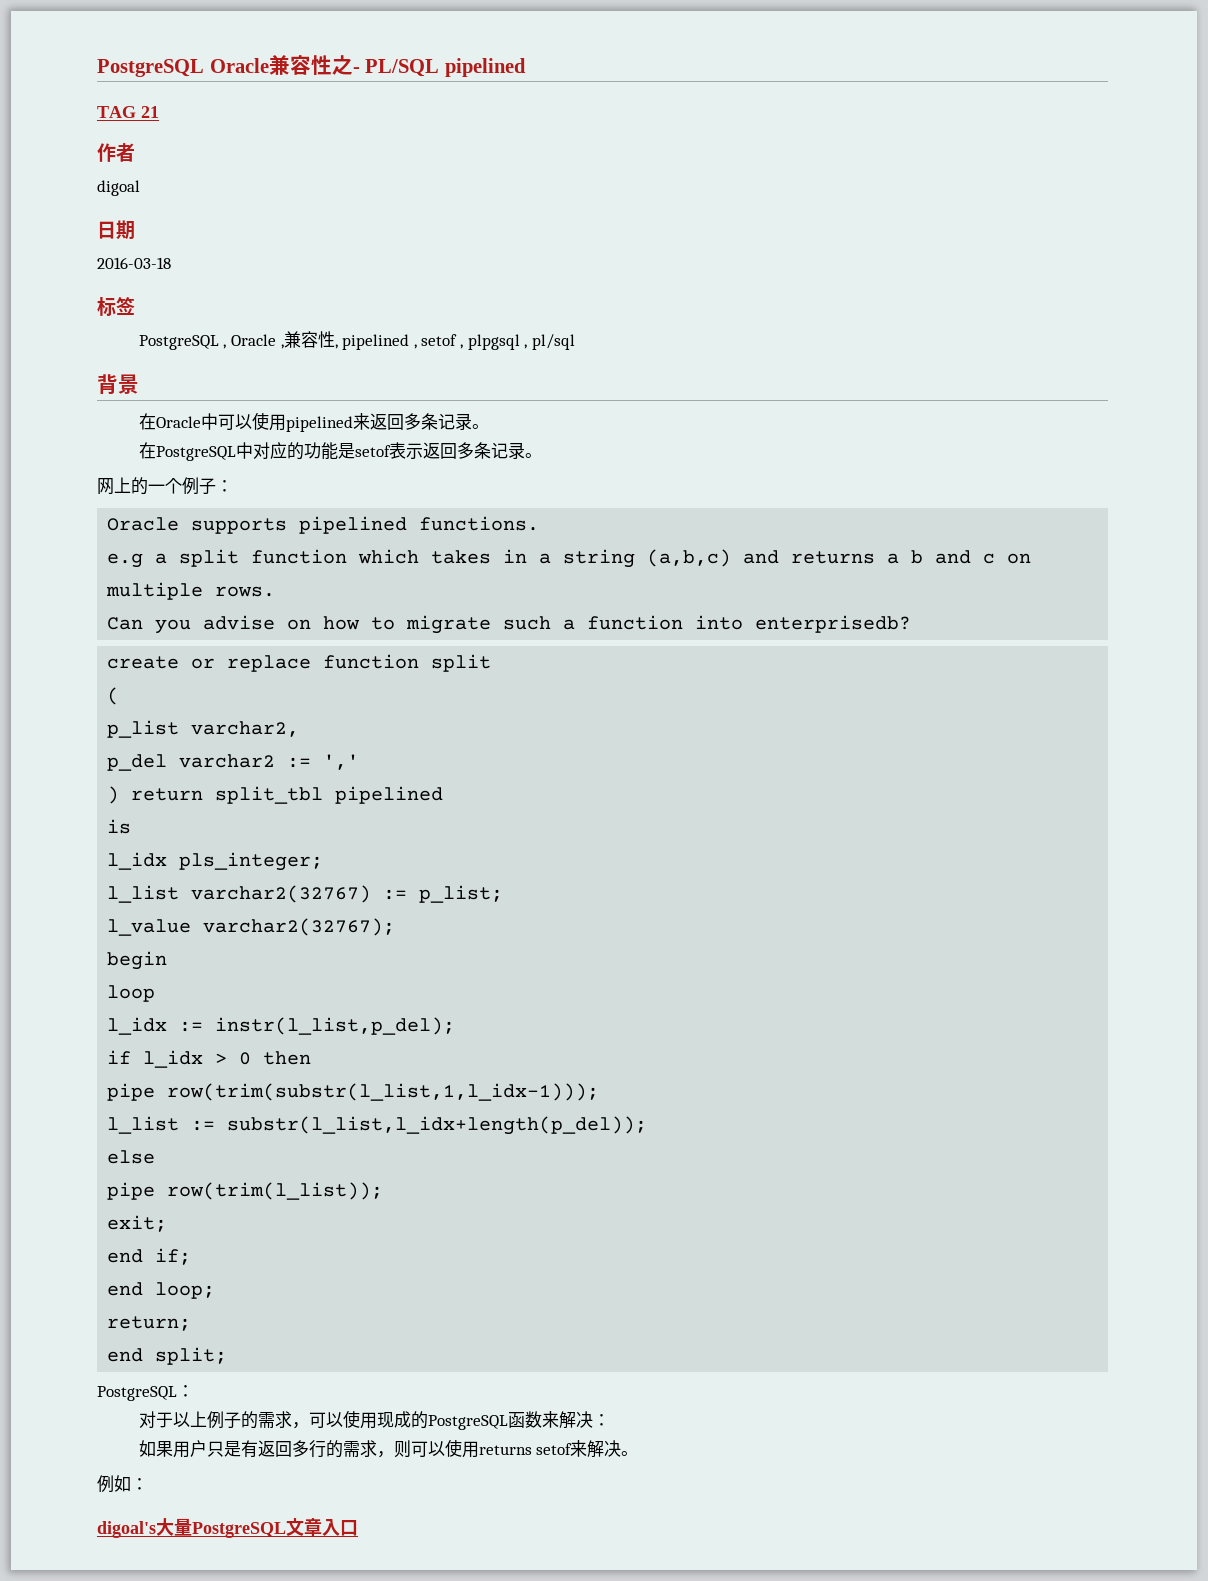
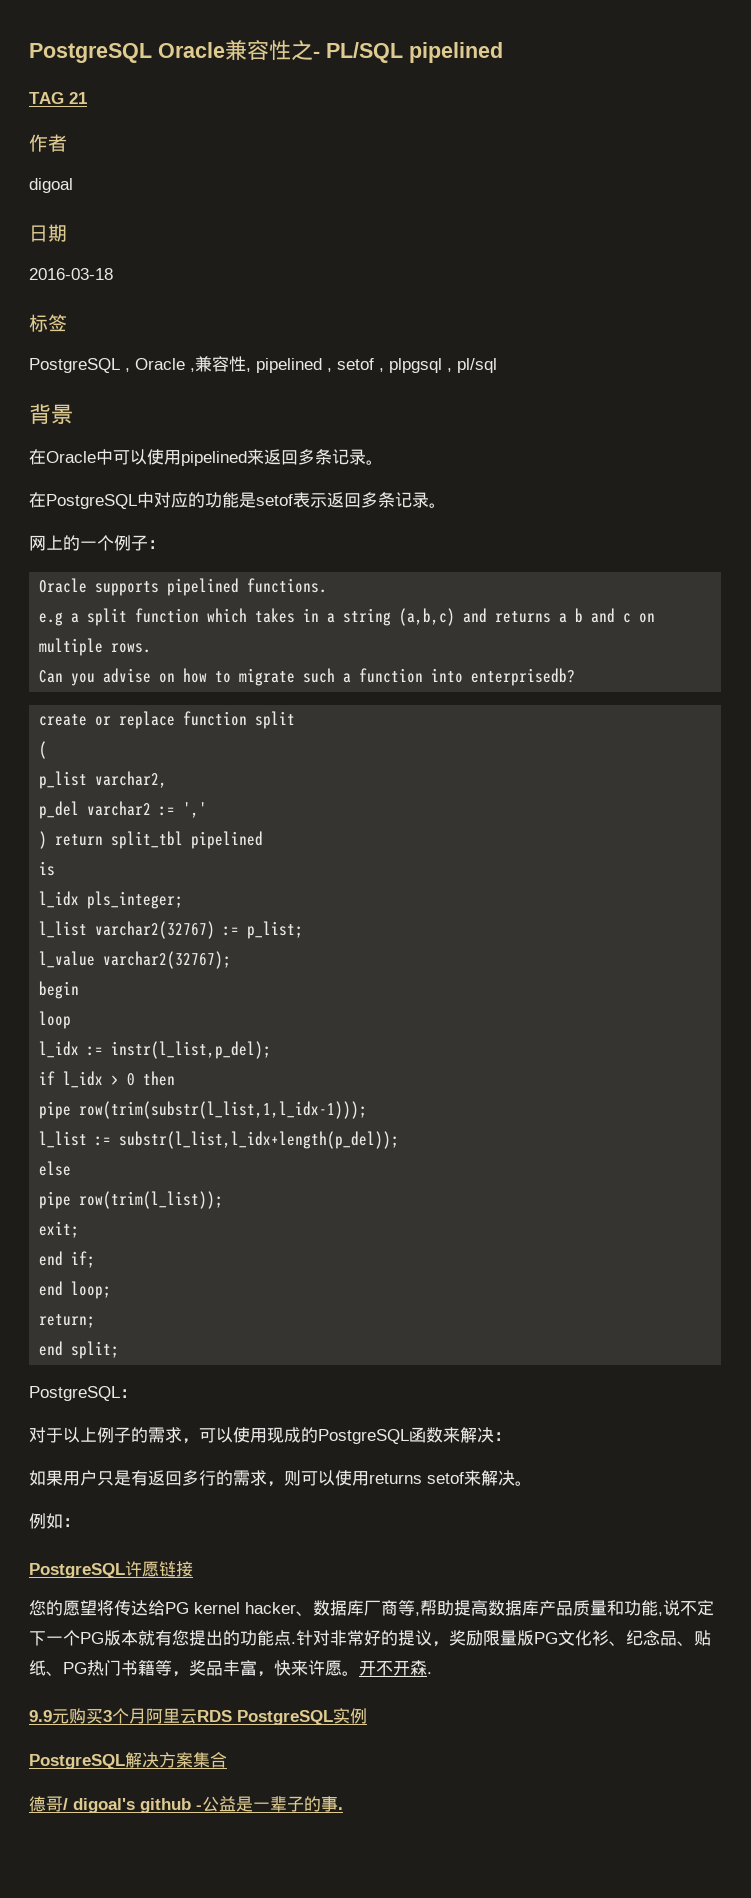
- digoal's大量PostgreSQL文章入口
+ PostgreSQL许愿链接
+ 您的愿望将传达给PG kernel hacker、数据库厂商等,帮助提高数据库产品质量和功能,说不定下一个PG版本就有您提出的功能点.针对非常好的提议，奖励限量版PG文化衫、纪念品、贴纸、PG热门书籍等，奖品丰富，快来许愿。开不开森.
+ 9.9元购买3个月阿里云RDS PostgreSQL实例
+ PostgreSQL解决方案集合
+ 德哥/ digoal's github -公益是一辈子的事.

